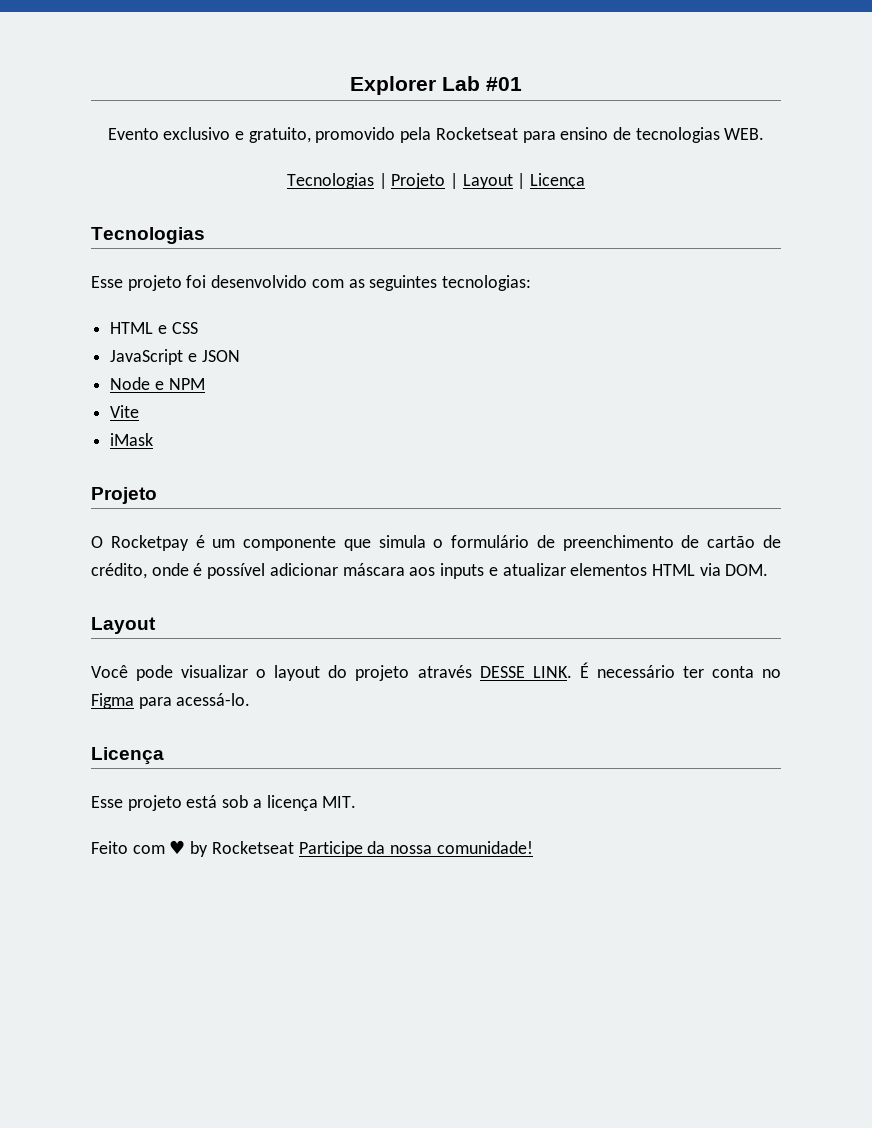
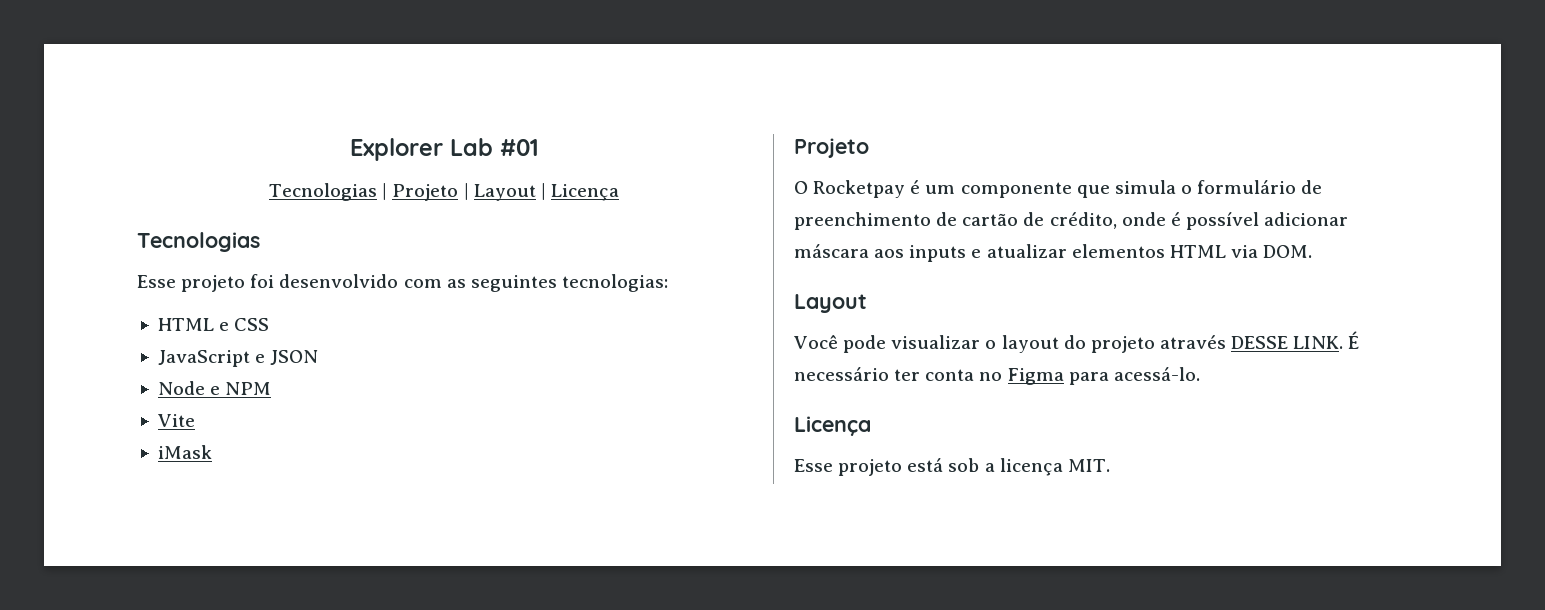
- Evento exclusivo e gratuito, promovido pela Rocketseat para ensino de tecnologias WEB.
- Feito com ♥ by Rocketseat Participe da nossa comunidade!

